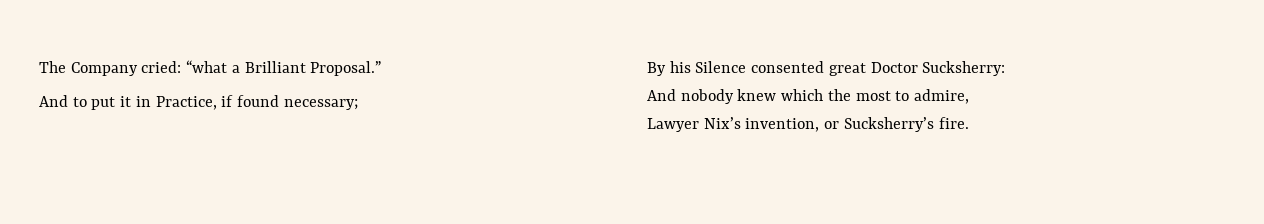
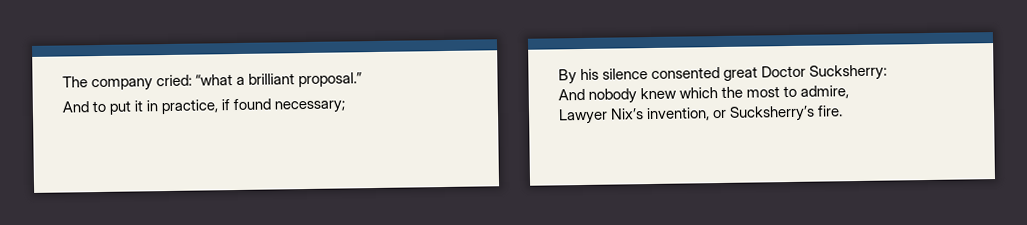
- The Company cried: “what a Brilliant Proposal.”
+ The company cried: “what a brilliant proposal.”
- And to put it in Practice, if found necessary;
+ And to put it in practice, if found necessary;
- By his Silence consented great Doctor Sucksherry:
+ By his silence consented great Doctor Sucksherry:

